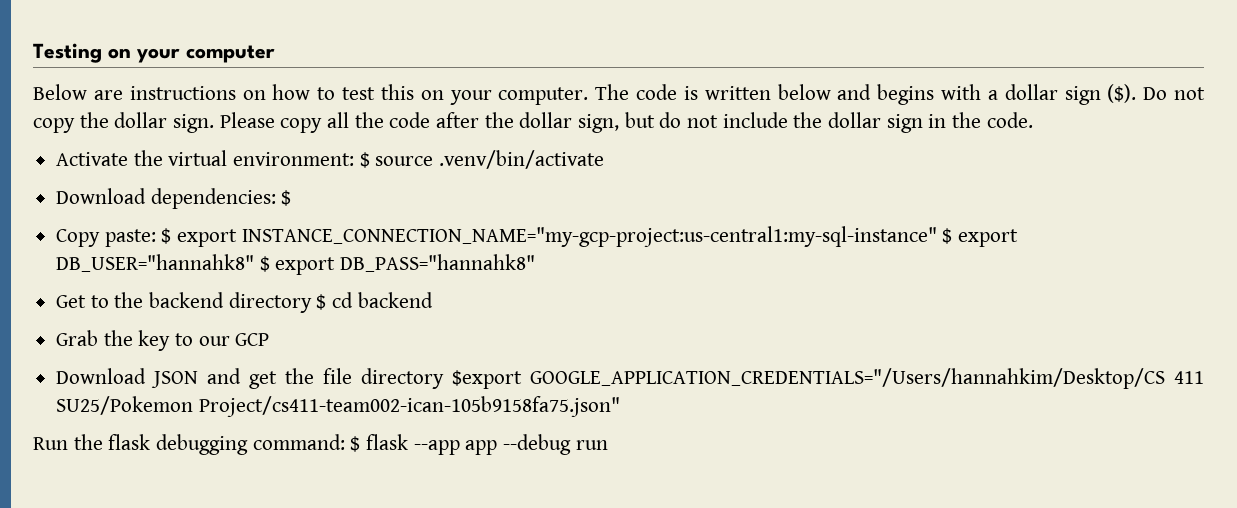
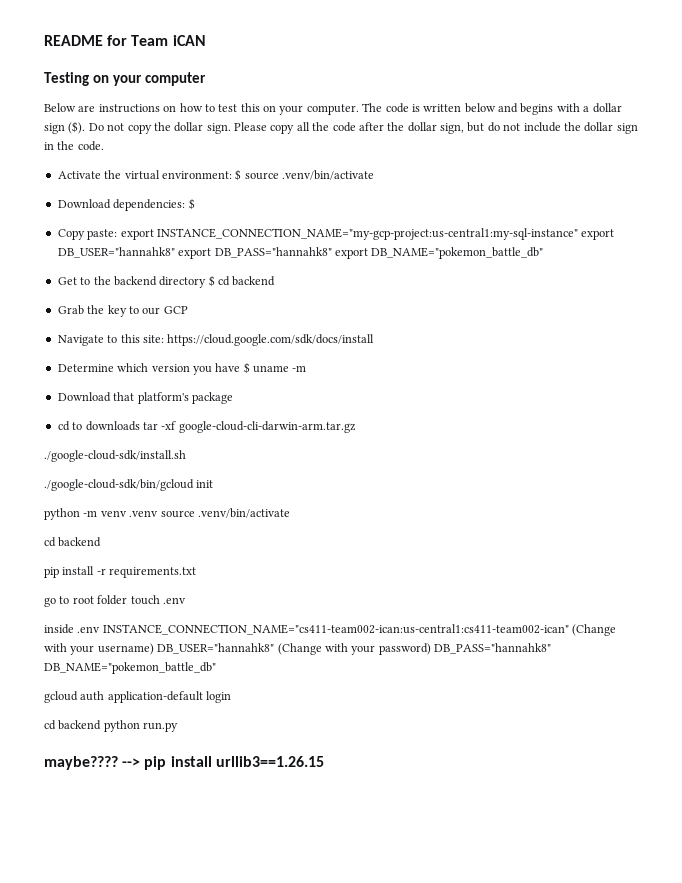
+ README for Team iCAN
- Copy paste: $ export INSTANCE_CONNECTION_NAME="my-gcp-project:us-central1:my-sql-instance" $ export DB_USER="hannahk8" $ export DB_PASS="hannahk8"
+ Copy paste: export INSTANCE_CONNECTION_NAME="my-gcp-project:us-central1:my-sql-instance" export DB_USER="hannahk8" export DB_PASS="hannahk8" export DB_NAME="pokemon_battle_db"
- Download JSON and get the file directory $export GOOGLE_APPLICATION_CREDENTIALS="/Users/hannahkim/Desktop/CS 411 SU25/Pokemon Project/cs411-team002-ican-105b9158fa75.json"
- Run the flask debugging command: $ flask --app app --debug run
+ Navigate to this site: https://cloud.google.com/sdk/docs/install
+ Determine which version you have $ uname -m
+ Download that platform's package
+ cd to downloads tar -xf google-cloud-cli-darwin-arm.tar.gz
+ ./google-cloud-sdk/install.sh
+ ./google-cloud-sdk/bin/gcloud init
+ python -m venv .venv source .venv/bin/activate
+ cd backend
+ pip install -r requirements.txt
+ go to root folder touch .env
+ inside .env INSTANCE_CONNECTION_NAME="cs411-team002-ican:us-central1:cs411-team002-ican" (Change with your username) DB_USER="hannahk8" (Change with your password) DB_PASS="hannahk8" DB_NAME="pokemon_battle_db"
+ gcloud auth application-default login
+ cd backend python run.py
+ maybe???? --> pip install urllib3==1.26.15

